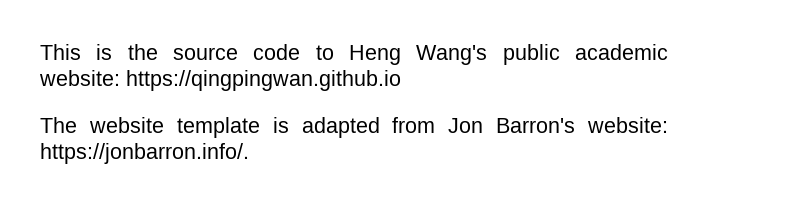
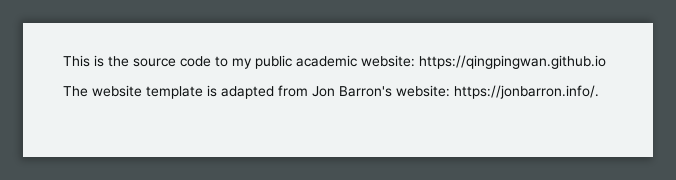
- This is the source code to Heng Wang's public academic website: https://qingpingwan.github.io
+ This is the source code to my public academic website: https://qingpingwan.github.io

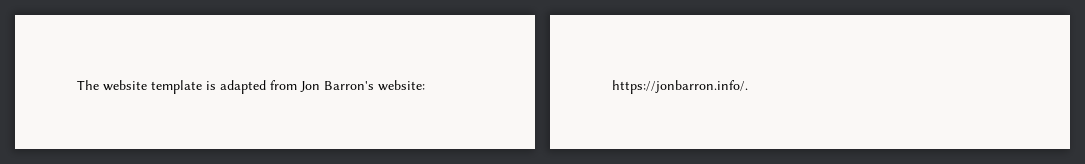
- This is the source code to my public academic website: https://qingpingwan.github.io

